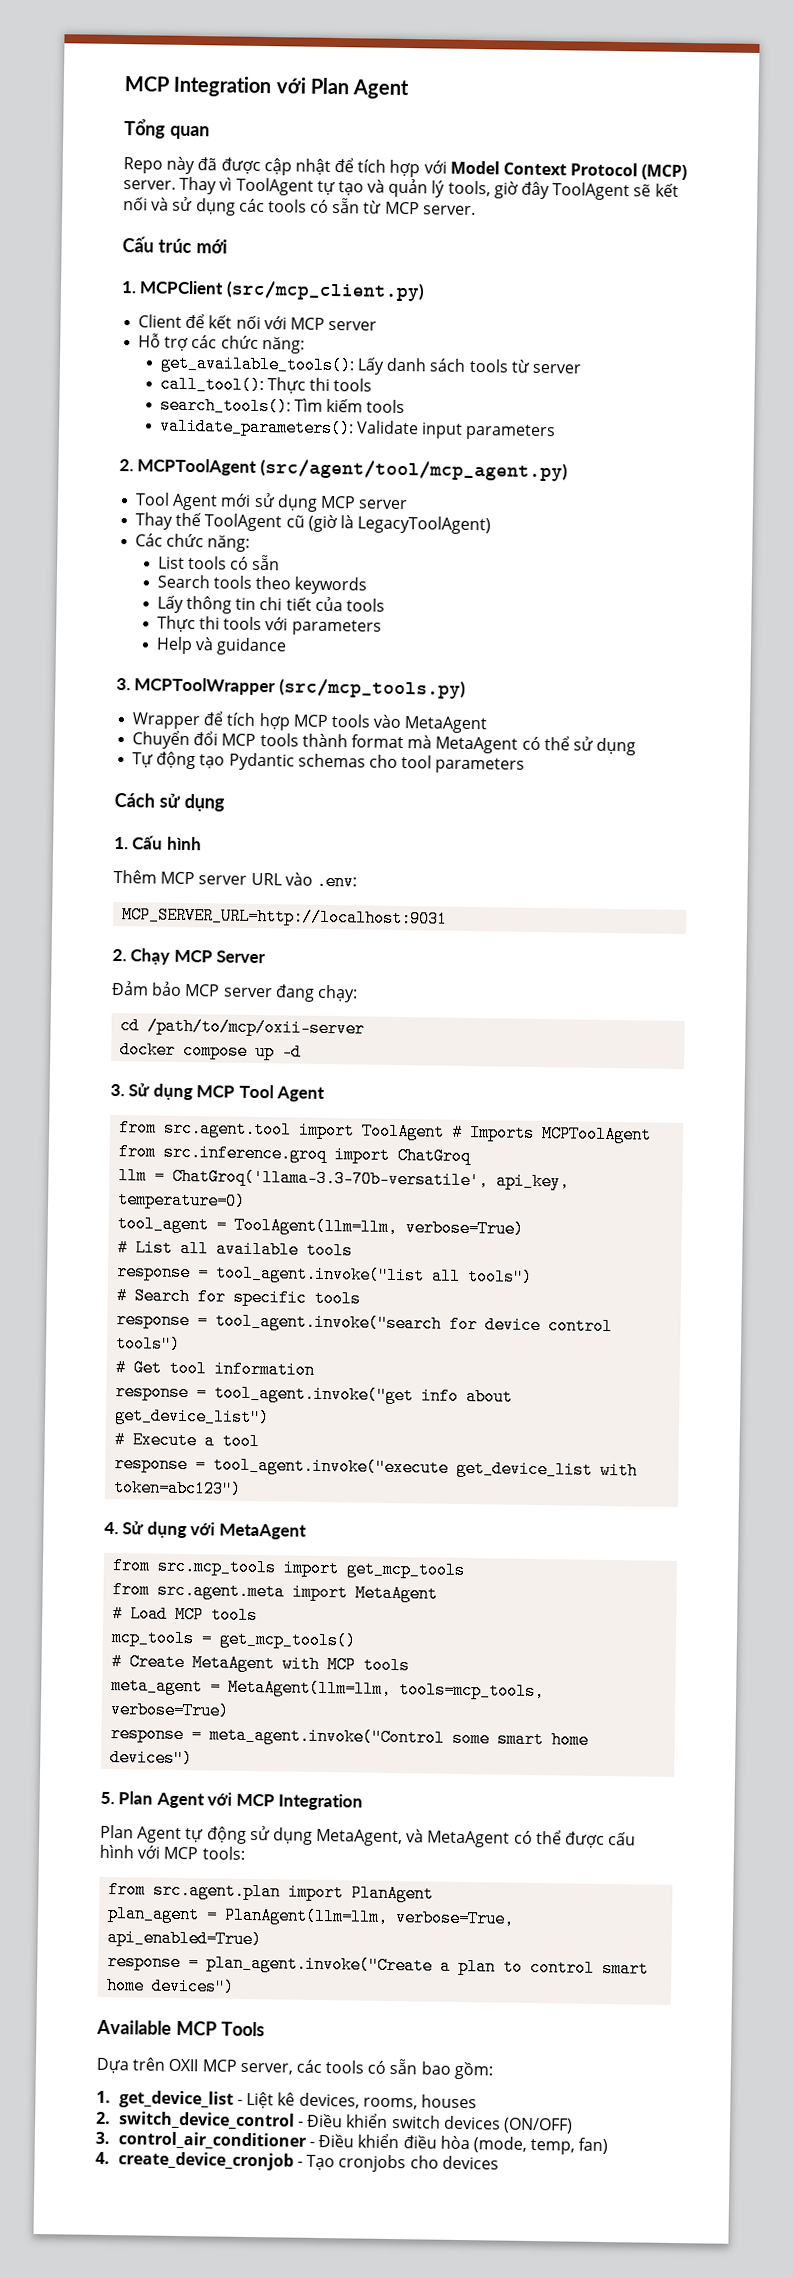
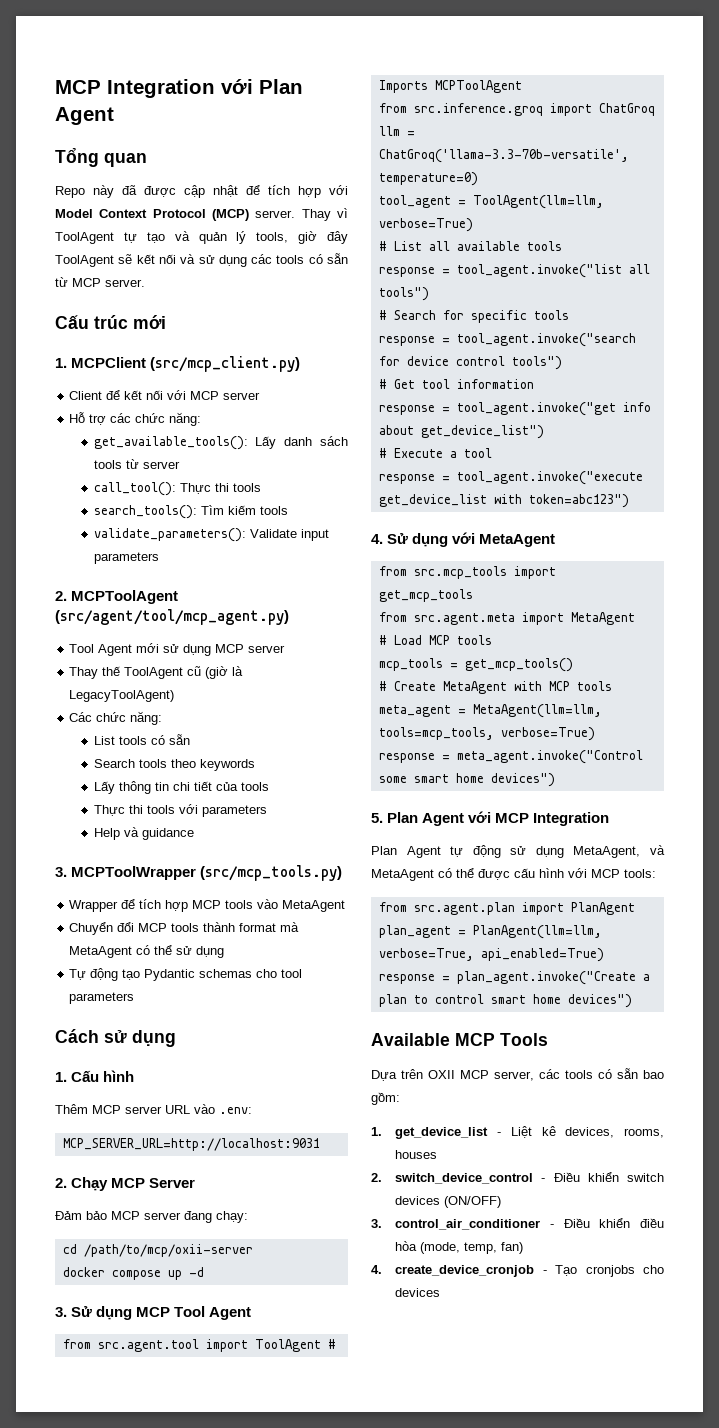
- llm = ChatGroq('llama-3.3-70b-versatile', api_key, temperature=0)
+ llm = ChatGroq('llama-3.3-70b-versatile', temperature=0)

